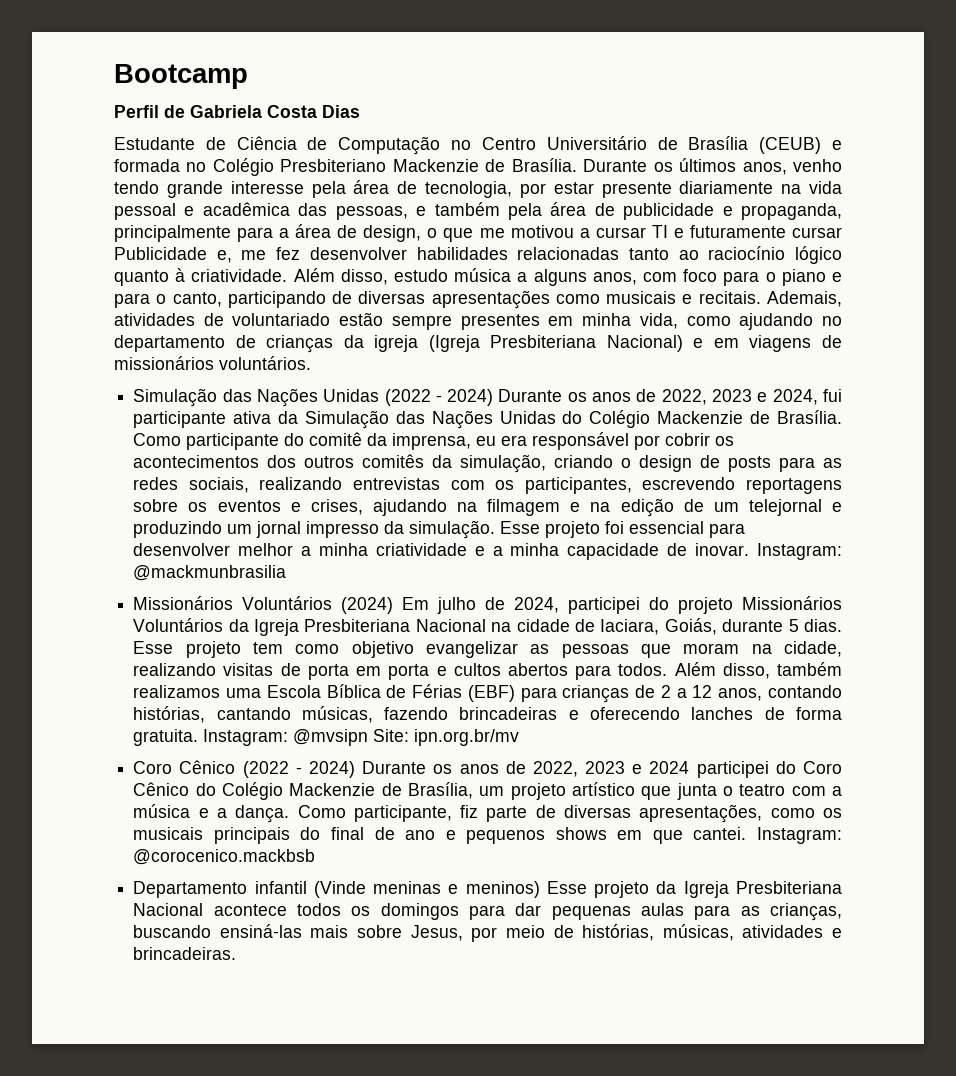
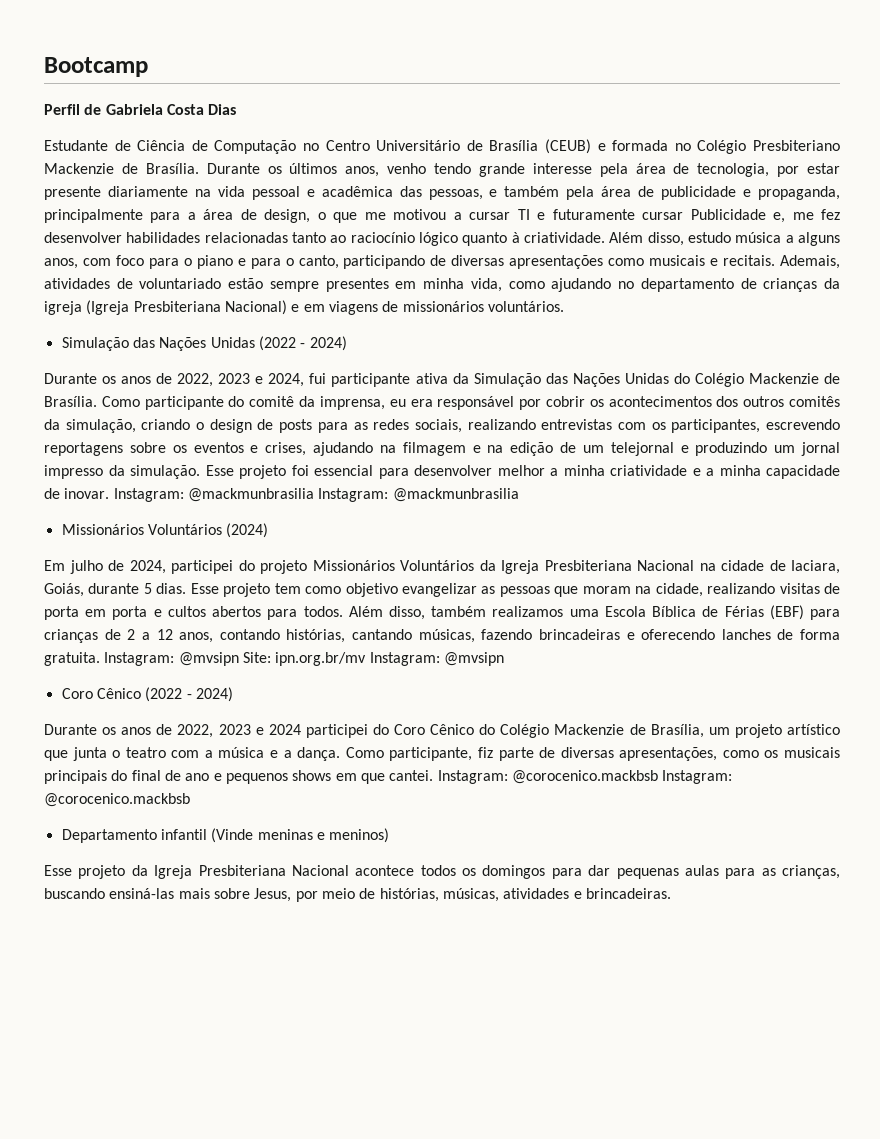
- Simulação das Nações Unidas (2022 - 2024) Durante os anos de 2022, 2023 e 2024, fui participante ativa da Simulação das Nações Unidas do Colégio Mackenzie de Brasília.
+ Simulação das Nações Unidas (2022 - 2024)
+ Durante os anos de 2022, 2023 e 2024, fui participante ativa da Simulação das Nações Unidas do Colégio Mackenzie de Brasília.
- Instagram: @mackmunbrasilia
+ Instagram: @mackmunbrasilia Instagram: @mackmunbrasilia
- Missionários Voluntários (2024) Em julho de 2024, participei do projeto Missionários Voluntários da Igreja Presbiteriana Nacional na cidade de Iaciara, Goiás, durante 5 dias.
+ Missionários Voluntários (2024)
+ Em julho de 2024, participei do projeto Missionários Voluntários da Igreja Presbiteriana Nacional na cidade de Iaciara, Goiás, durante 5 dias.
- Instagram: @mvsipn Site: ipn.org.br/mv
+ Instagram: @mvsipn Site: ipn.org.br/mv Instagram: @mvsipn
- Coro Cênico (2022 - 2024) Durante os anos de 2022, 2023 e 2024 participei do Coro Cênico do Colégio Mackenzie de Brasília, um projeto artístico que junta o teatro com a música e a dança.
+ Coro Cênico (2022 - 2024)
+ Durante os anos de 2022, 2023 e 2024 participei do Coro Cênico do Colégio Mackenzie de Brasília, um projeto artístico que junta o teatro com a música e a dança.
- Instagram: @corocenico.mackbsb
+ Instagram: @corocenico.mackbsb Instagram: @corocenico.mackbsb
- Departamento infantil (Vinde meninas e meninos) Esse projeto da Igreja Presbiteriana Nacional acontece todos os domingos para dar pequenas aulas para as crianças, buscando ensiná-las mais sobre Jesus, por meio de histórias, músicas, atividades e brincadeiras.
+ Departamento infantil (Vinde meninas e meninos)
+ Esse projeto da Igreja Presbiteriana Nacional acontece todos os domingos para dar pequenas aulas para as crianças, buscando ensiná-las mais sobre Jesus, por meio de histórias, músicas, atividades e brincadeiras.

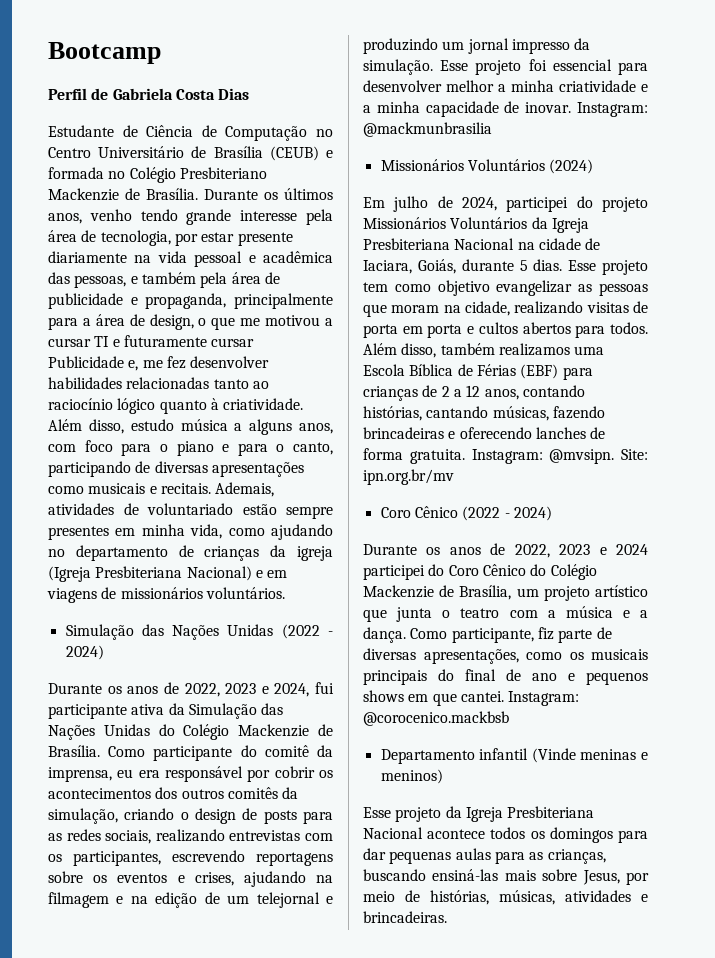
- Instagram: @mackmunbrasilia Instagram: @mackmunbrasilia
+ Instagram: @mackmunbrasilia
- Instagram: @mvsipn Site: ipn.org.br/mv Instagram: @mvsipn
+ Instagram: @mvsipn. Site: ipn.org.br/mv
- Instagram: @corocenico.mackbsb Instagram: @corocenico.mackbsb
+ Instagram: @corocenico.mackbsb

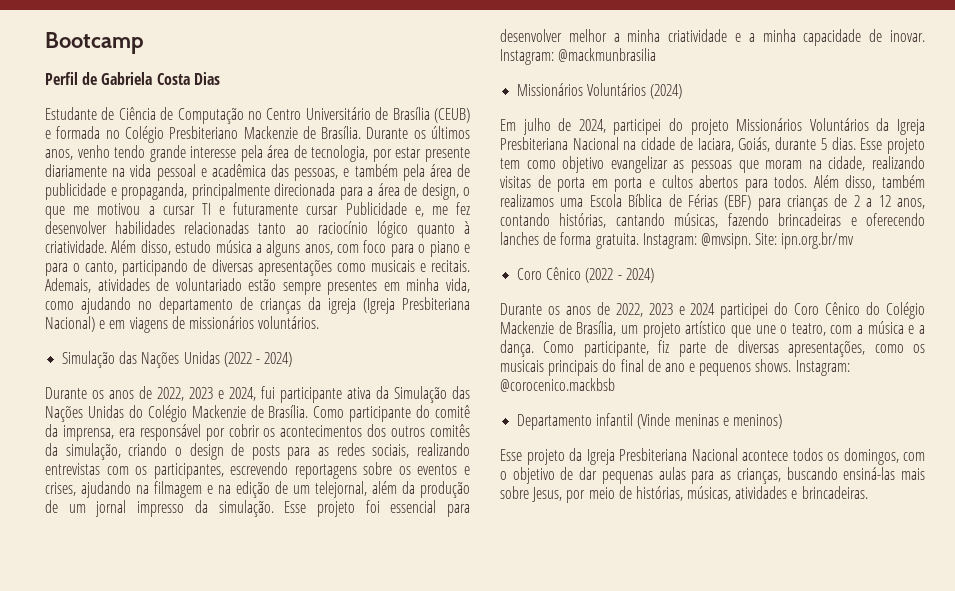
- Durante os últimos anos, venho tendo grande interesse pela área de tecnologia, por estar presente diariamente na vida pessoal e acadêmica das pessoas, e também pela área de publicidade e propaganda, principalmente para a área de design, o que me motivou a cursar TI e futuramente cursar Publicidade e, me fez desenvolver habilidades relacionadas tanto ao raciocínio lógico quanto à criatividade.
+ Durante os últimos anos, venho tendo grande interesse pela área de tecnologia, por estar presente diariamente na vida pessoal e acadêmica das pessoas, e também pela área de publicidade e propaganda, principalmente direcionada para a área de design, o que me motivou a cursar TI e futuramente cursar Publicidade e, me fez desenvolver habilidades relacionadas tanto ao raciocínio lógico quanto à criatividade.
- Como participante do comitê da imprensa, eu era responsável por cobrir os acontecimentos dos outros comitês da simulação, criando o design de posts para as redes sociais, realizando entrevistas com os participantes, escrevendo reportagens sobre os eventos e crises, ajudando na filmagem e na edição de um telejornal e produzindo um jornal impresso da simulação.
+ Como participante do comitê da imprensa, era responsável por cobrir os acontecimentos dos outros comitês da simulação, criando o design de posts para as redes sociais, realizando entrevistas com os participantes, escrevendo reportagens sobre os eventos e crises, ajudando na filmagem e na edição de um telejornal, além da produção de um jornal impresso da simulação.
- Durante os anos de 2022, 2023 e 2024 participei do Coro Cênico do Colégio Mackenzie de Brasília, um projeto artístico que junta o teatro com a música e a dança.
+ Durante os anos de 2022, 2023 e 2024 participei do Coro Cênico do Colégio Mackenzie de Brasília, um projeto artístico que une o teatro, com a música e a dança.
- Como participante, fiz parte de diversas apresentações, como os musicais principais do final de ano e pequenos shows em que cantei.
+ Como participante, fiz parte de diversas apresentações, como os musicais principais do final de ano e pequenos shows.
- Esse projeto da Igreja Presbiteriana Nacional acontece todos os domingos para dar pequenas aulas para as crianças, buscando ensiná-las mais sobre Jesus, por meio de histórias, músicas, atividades e brincadeiras.
+ Esse projeto da Igreja Presbiteriana Nacional acontece todos os domingos, com o objetivo de dar pequenas aulas para as crianças, buscando ensiná-las mais sobre Jesus, por meio de histórias, músicas, atividades e brincadeiras.

